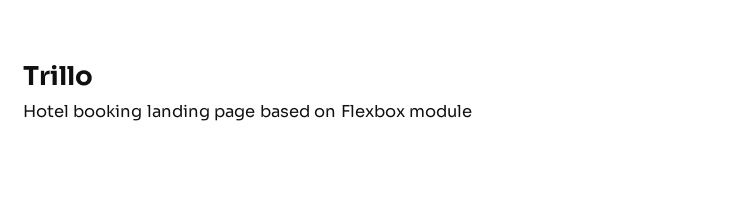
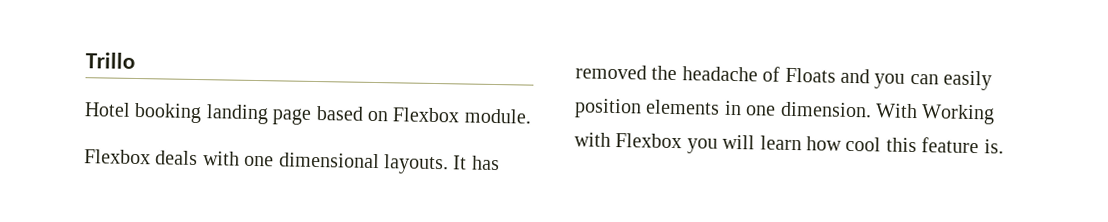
- Hotel booking landing page based on Flexbox module
+ Hotel booking landing page based on Flexbox module.
+ Flexbox deals with one dimensional layouts. It has removed the headache of Floats and you can easily position elements in one dimension. With Working with Flexbox you will learn how cool this feature is.

